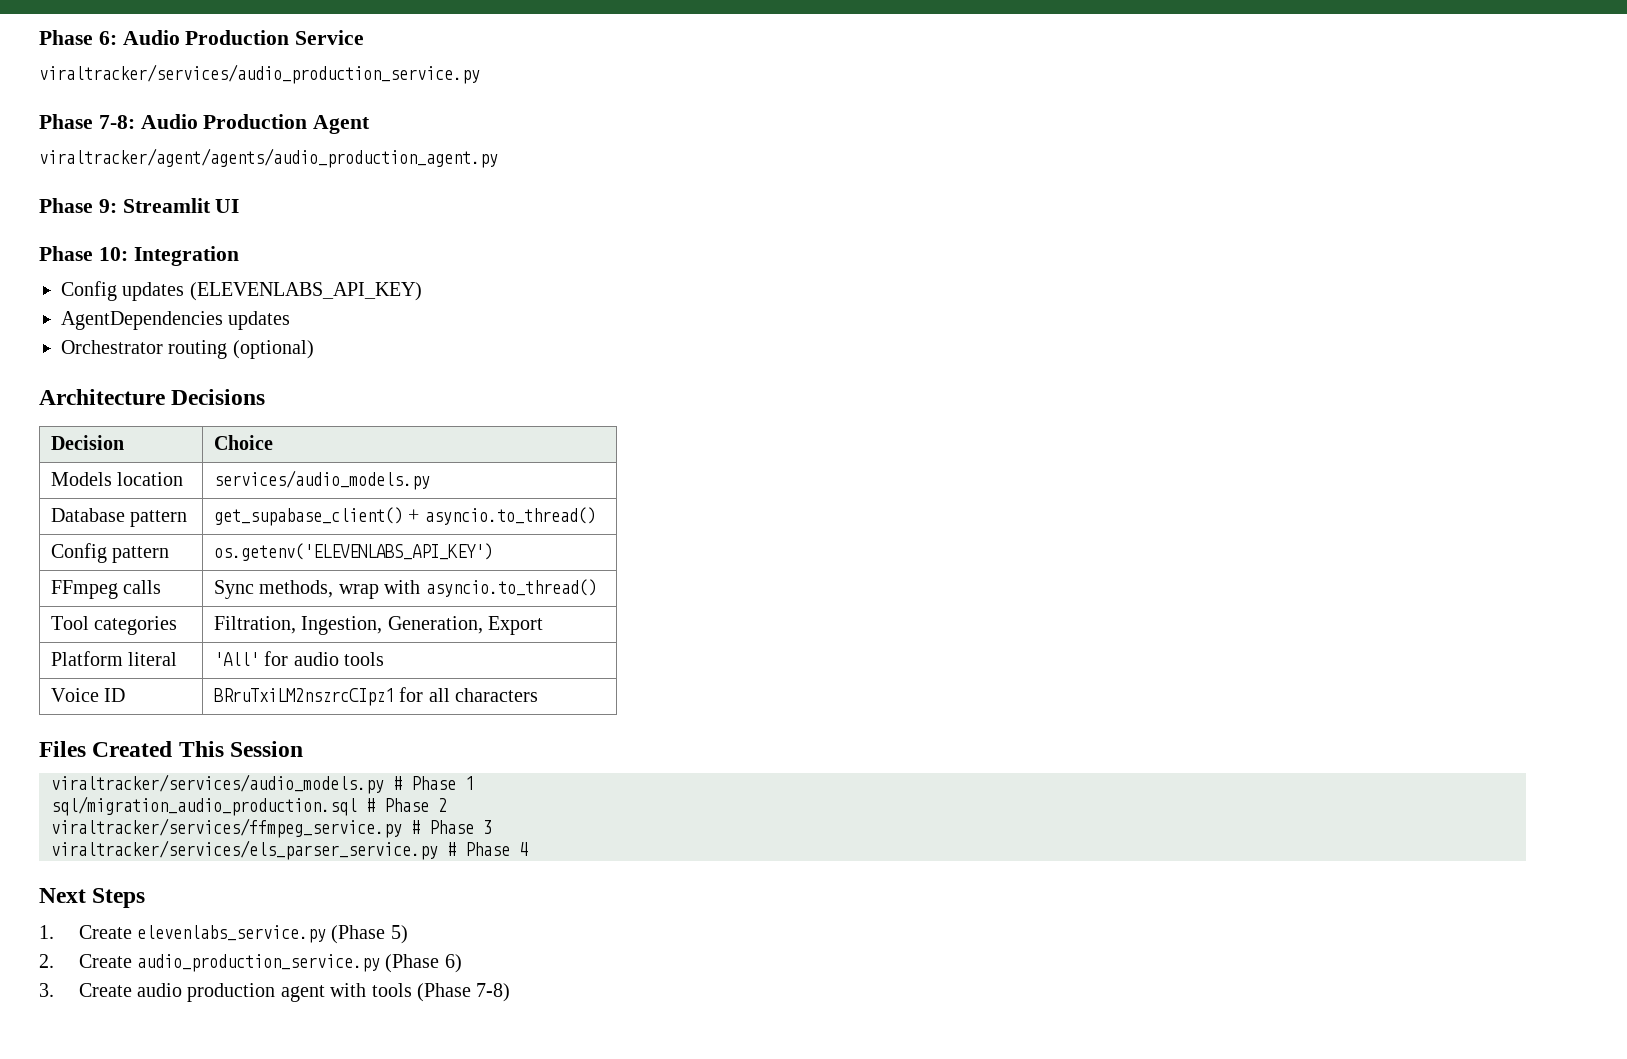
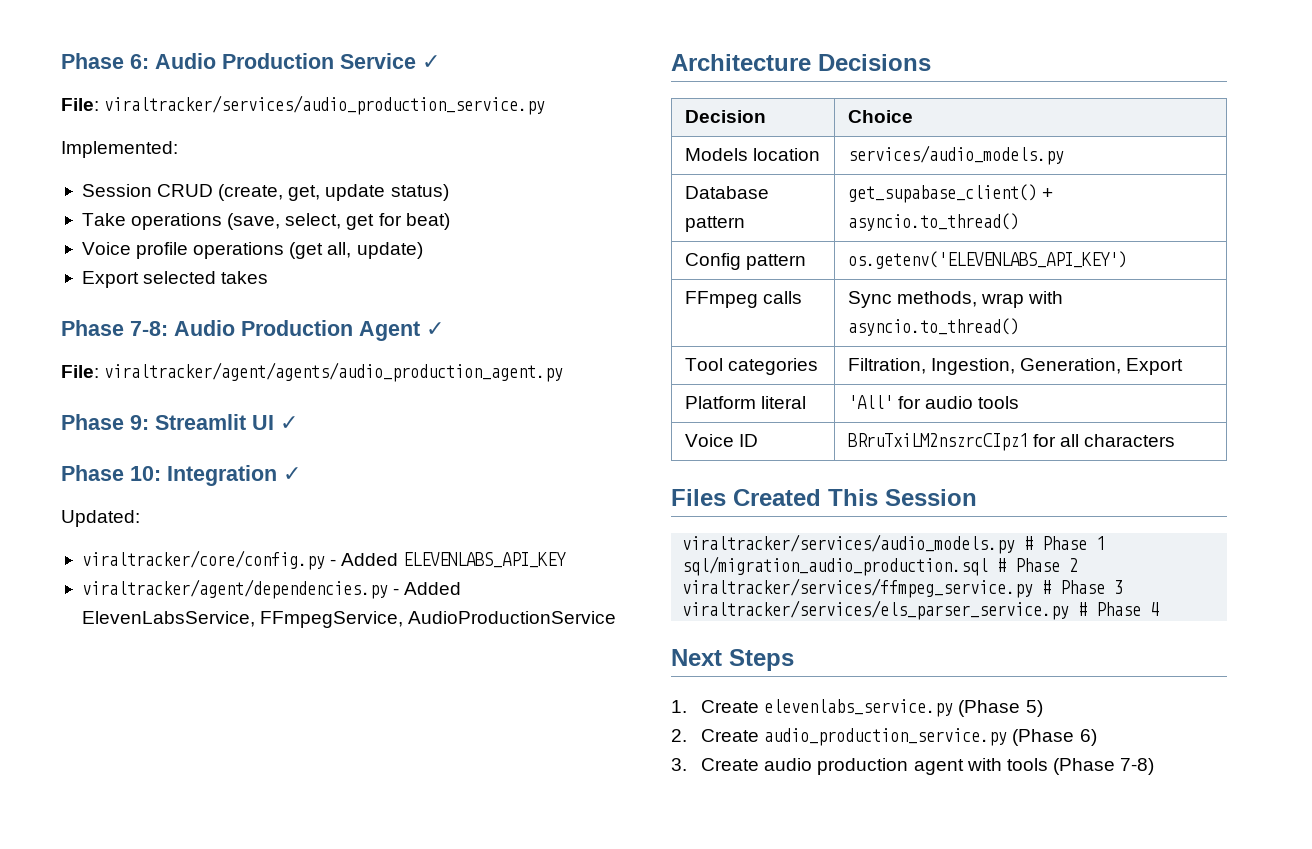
- Phase 6: Audio Production Service
- viraltracker/services/audio_production_service.py
+ Phase 6: Audio Production Service ✓
+ File: viraltracker/services/audio_production_service.py
+ Implemented:
+ Session CRUD (create, get, update status)
+ Take operations (save, select, get for beat)
+ Voice profile operations (get all, update)
+ Export selected takes
- Phase 7-8: Audio Production Agent
- viraltracker/agent/agents/audio_production_agent.py
+ Phase 7-8: Audio Production Agent ✓
+ File: viraltracker/agent/agents/audio_production_agent.py
- Phase 9: Streamlit UI
+ Phase 9: Streamlit UI ✓
- Phase 10: Integration
- Config updates (ELEVENLABS_API_KEY)
- AgentDependencies updates
- Orchestrator routing (optional)
+ Phase 10: Integration ✓
+ Updated:
+ viraltracker/core/config.py - Added ELEVENLABS_API_KEY
+ viraltracker/agent/dependencies.py - Added ElevenLabsService, FFmpegService, AudioProductionService

